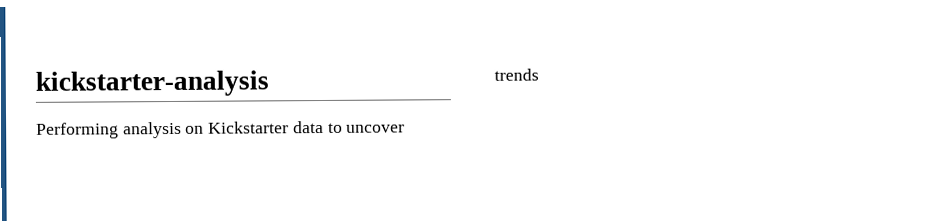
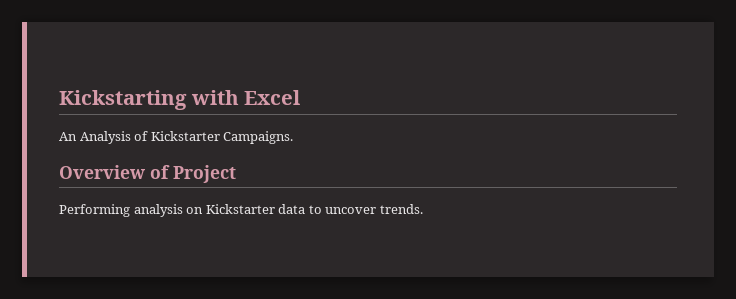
- kickstarter-analysis
+ Kickstarting with Excel
+ An Analysis of Kickstarter Campaigns.
+ Overview of Project
- Performing analysis on Kickstarter data to uncover trends
+ Performing analysis on Kickstarter data to uncover trends.

